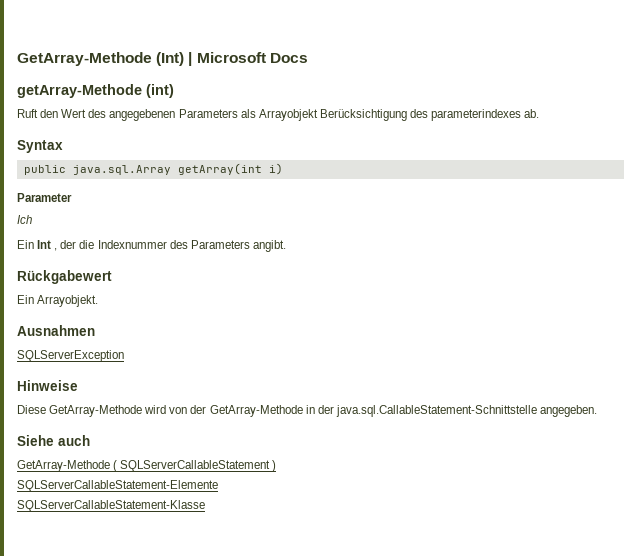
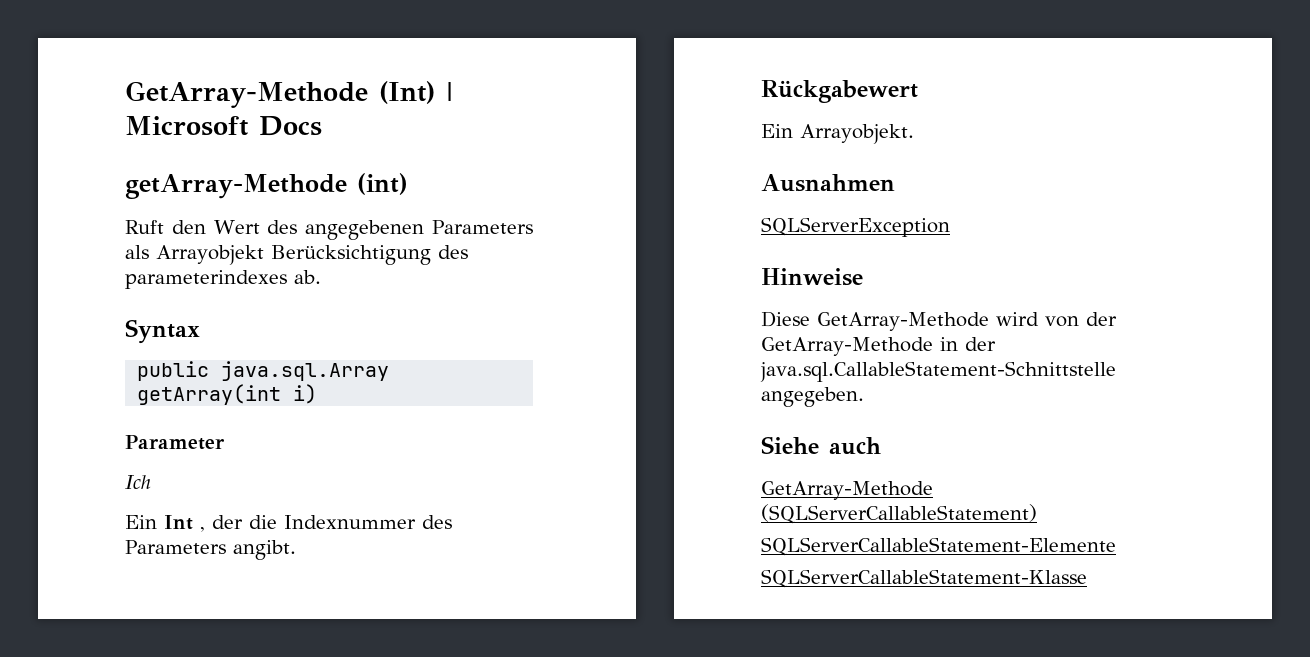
- GetArray-Methode ( SQLServerCallableStatement )
+ GetArray-Methode (SQLServerCallableStatement)

